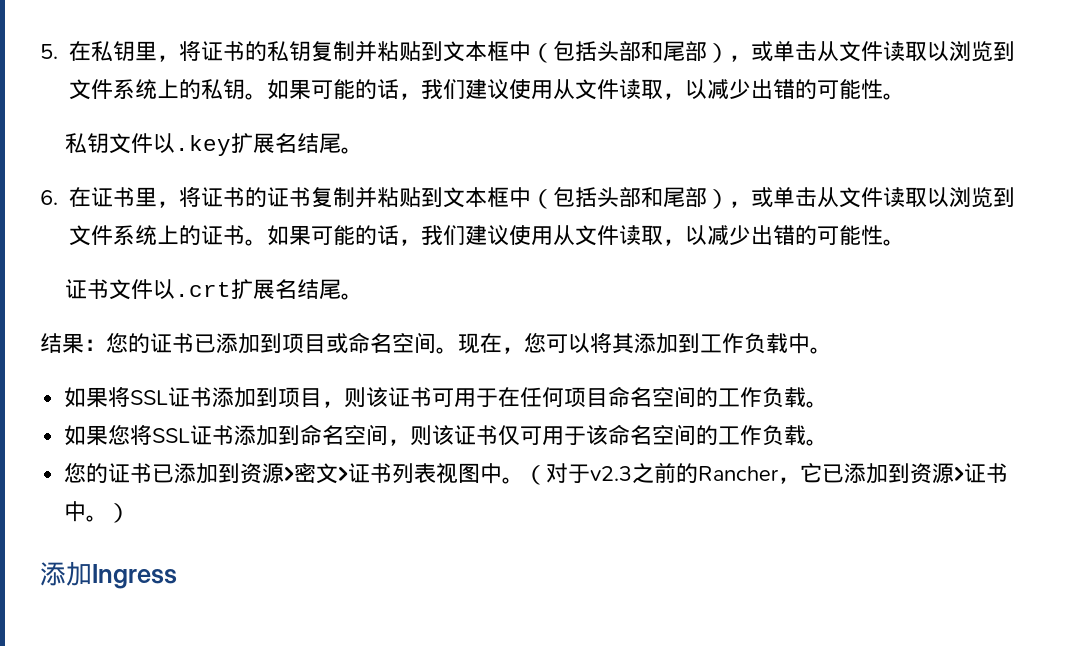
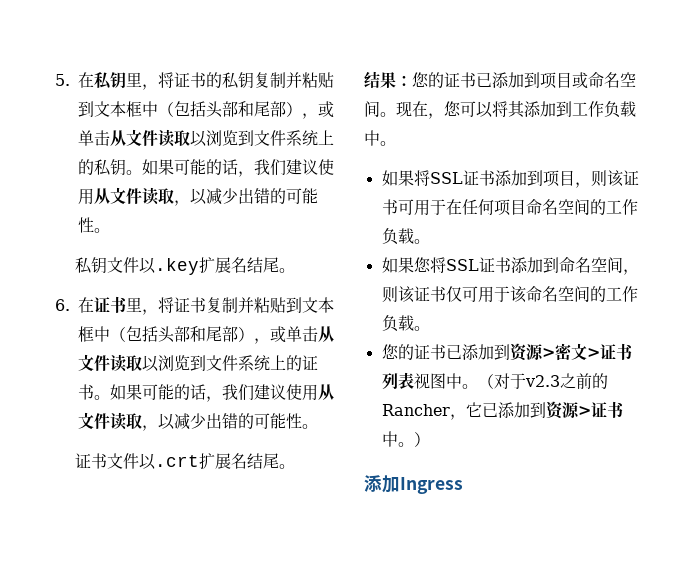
- 6.在证书里，将证书的证书复制并粘贴到文本框中（包括头部和尾部），或单击从文件读取以浏览到文件系统上的证书。
+ 6.在证书里，将证书复制并粘贴到文本框中（包括头部和尾部），或单击从文件读取以浏览到文件系统上的证书。

